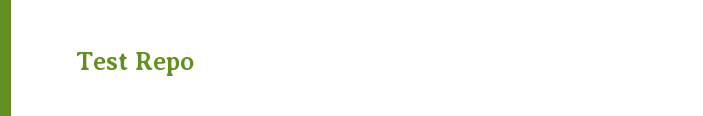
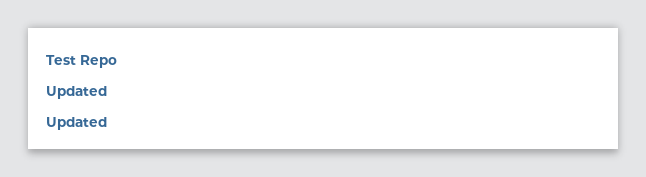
  Test Repo
+ Updated
+ Updated

